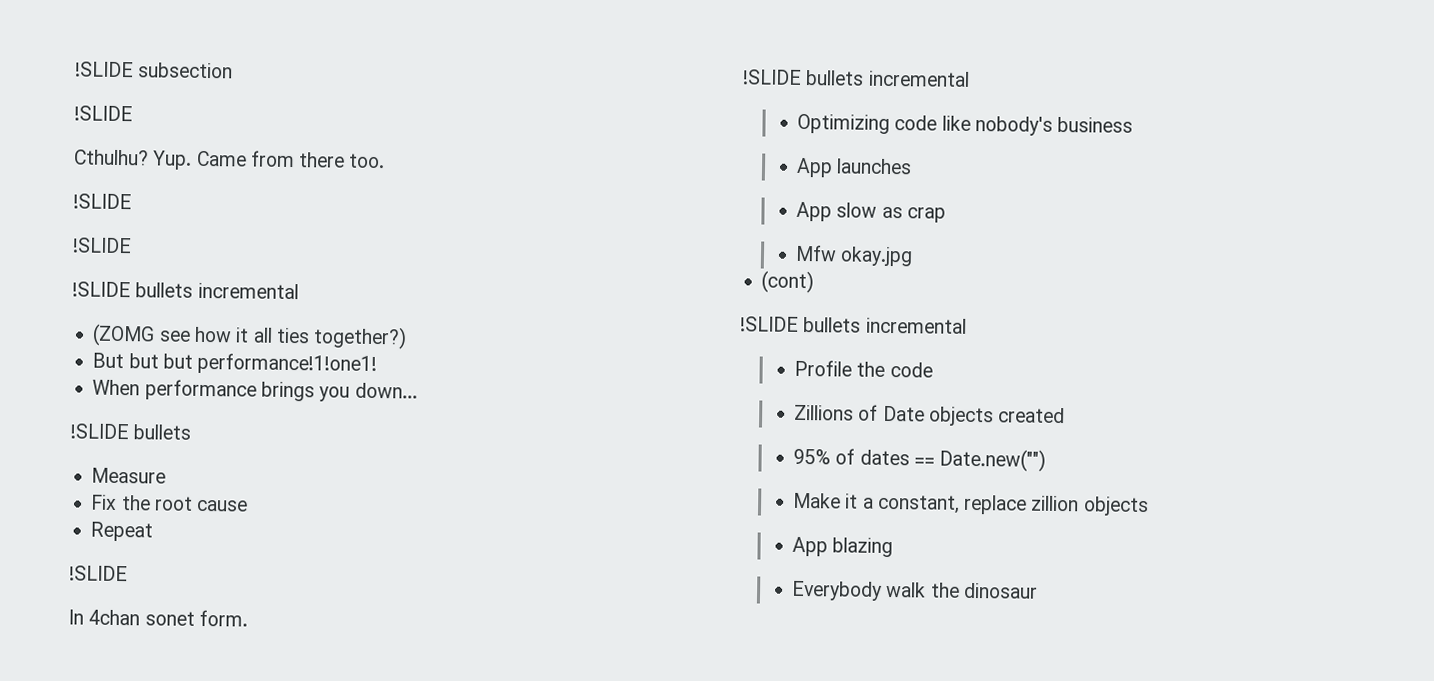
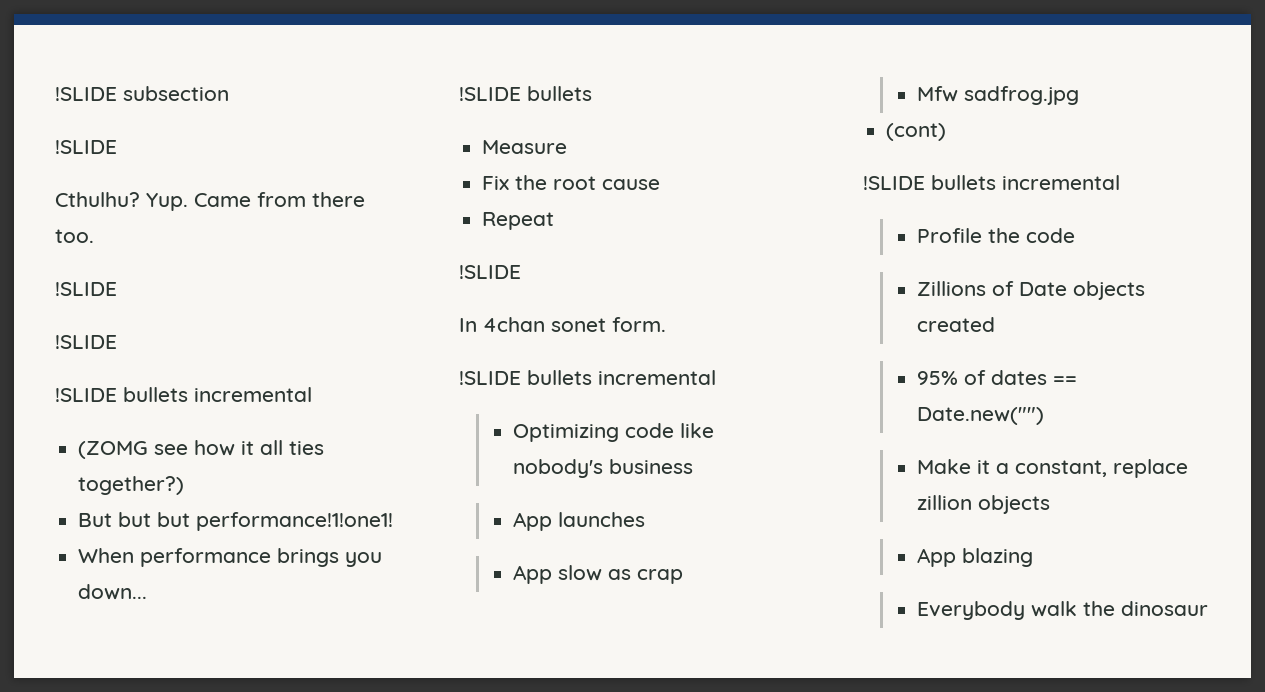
- Mfw okay.jpg
+ Mfw sadfrog.jpg

